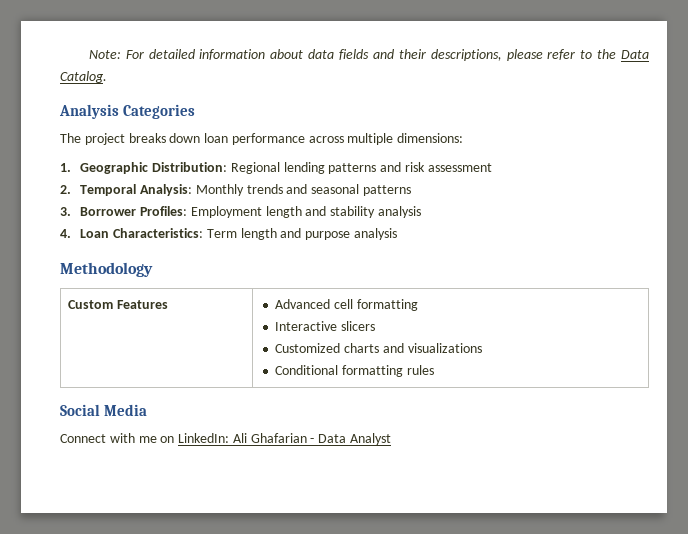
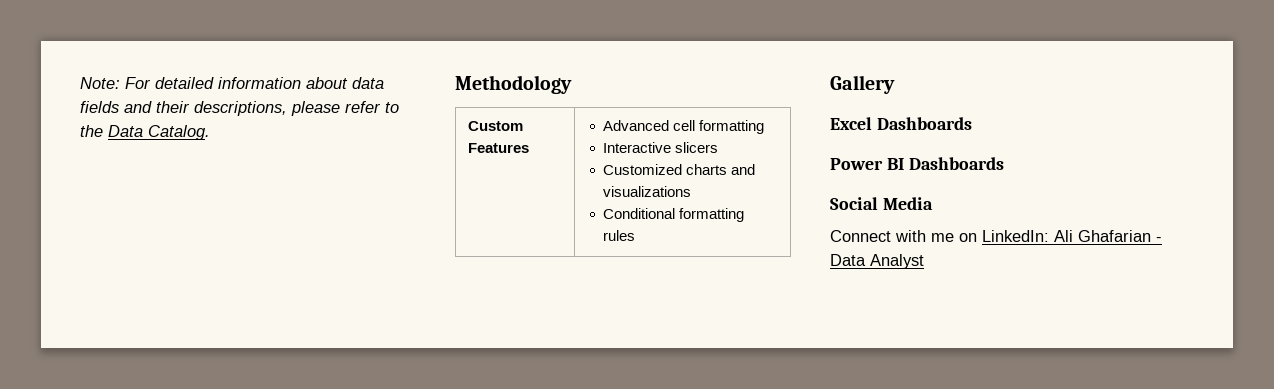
- Analysis Categories
- The project breaks down loan performance across multiple dimensions:
- 1. Geographic Distribution: Regional lending patterns and risk assessment
- 2. Temporal Analysis: Monthly trends and seasonal patterns
- 3. Borrower Profiles: Employment length and stability analysis
- 4. Loan Characteristics: Term length and purpose analysis
+ Gallery
+ Excel Dashboards
+ Power BI Dashboards

